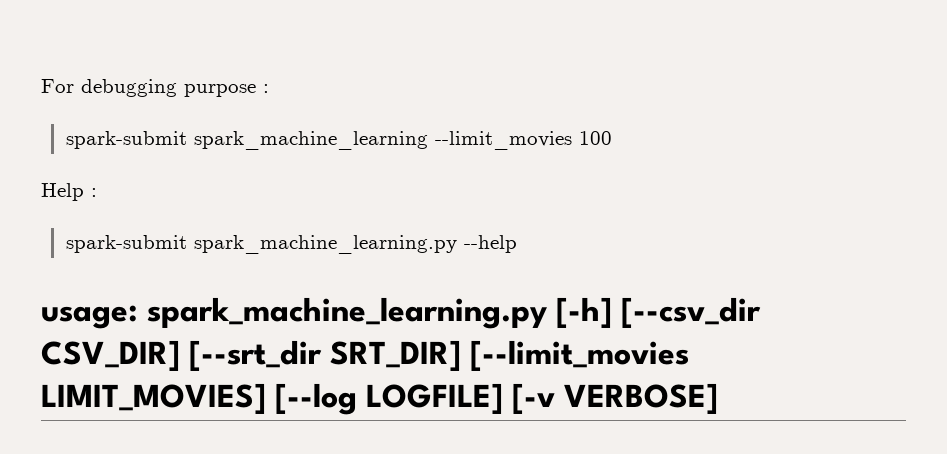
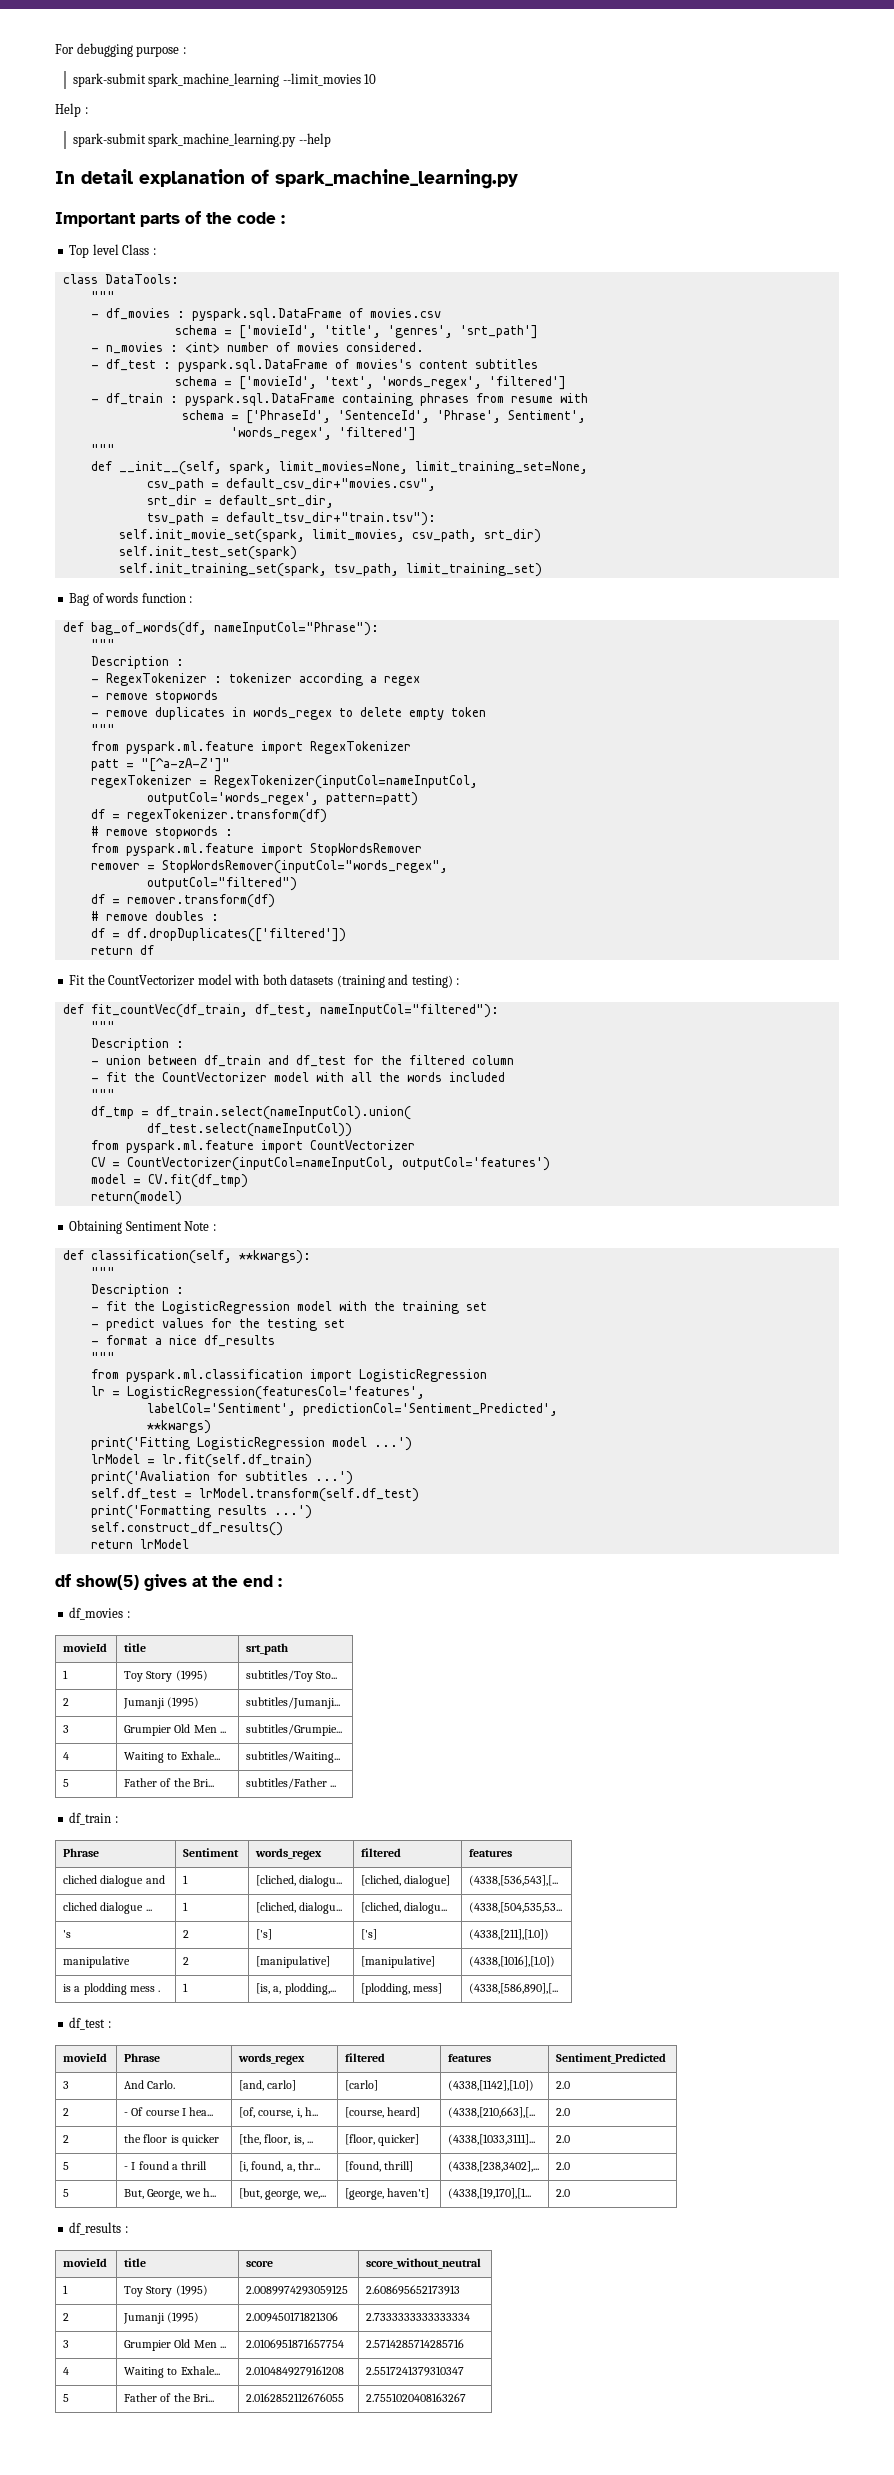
- spark-submit spark_machine_learning --limit_movies 100
+ spark-submit spark_machine_learning --limit_movies 10
- usage: spark_machine_learning.py [-h] [--csv_dir CSV_DIR] [--srt_dir SRT_DIR] [--limit_movies LIMIT_MOVIES] [--log LOGFILE] [-v VERBOSE]
+ In detail explanation of spark_machine_learning.py
+ Important parts of the code :
+ Top level Class :
+ class DataTools:
+ """
+ - df_movies : pyspark.sql.DataFrame of movies.csv
+ schema = ['movieId', 'title', 'genres', 'srt_path']
+ - n_movies : <int> number of movies considered.
+ - df_test : pyspark.sql.DataFrame of movies's content subtitles
+ schema = ['movieId', 'text', 'words_regex', 'filtered']
+ - df_train : pyspark.sql.DataFrame containing phrases from resume with
+ schema = ['PhraseId', 'SentenceId', 'Phrase', Sentiment',
+ 'words_regex', 'filtered']
+ """
+ def __init__(self, spark, limit_movies=None, limit_training_set=None,
+ csv_path = default_csv_dir+"movies.csv",
+ srt_dir = default_srt_dir,
+ tsv_path = default_tsv_dir+"train.tsv"):
+ self.init_movie_set(spark, limit_movies, csv_path, srt_dir)
+ self.init_test_set(spark)
+ self.init_training_set(spark, tsv_path, limit_training_set)
+ Bag of words function :
+ def bag_of_words(df, nameInputCol="Phrase"):
+ """
+ Description :
+ - RegexTokenizer : tokenizer according a regex
+ - remove stopwords
+ - remove duplicates in words_regex to delete empty token
+ """
+ from pyspark.ml.feature import RegexTokenizer
+ patt = "[^a-zA-Z']"
+ regexTokenizer = RegexTokenizer(inputCol=nameInputCol,
+ outputCol='words_regex', pattern=patt)
+ df = regexTokenizer.transform(df)
+ # remove stopwords :
+ from pyspark.ml.feature import StopWordsRemover
+ remover = StopWordsRemover(inputCol="words_regex",
+ outputCol="filtered")
+ df = remover.transform(df)
+ # remove doubles :
+ df = df.dropDuplicates(['filtered'])
+ return df
+ Fit the CountVectorizer model with both datasets (training and testing) :
+ def fit_countVec(df_train, df_test, nameInputCol="filtered"):
+ """
+ Description :
+ - union between df_train and df_test for the filtered column
+ - fit the CountVectorizer model with all the words included
+ """
+ df_tmp = df_train.select(nameInputCol).union(
+ df_test.select(nameInputCol))
+ from pyspark.ml.feature import CountVectorizer
+ CV = CountVectorizer(inputCol=nameInputCol, outputCol='features')
+ model = CV.fit(df_tmp)
+ return(model)
+ Obtaining Sentiment Note :
+ def classification(self, **kwargs):
+ """
+ Description :
+ - fit the LogisticRegression model with the training set
+ - predict values for the testing set
+ - format a nice df_results
+ """
+ from pyspark.ml.classification import LogisticRegression
+ lr = LogisticRegression(featuresCol='features',
+ labelCol='Sentiment', predictionCol='Sentiment_Predicted',
+ **kwargs)
+ print('Fitting LogisticRegression model ...')
+ lrModel = lr.fit(self.df_train)
+ print('Avaliation for subtitles ...')
+ self.df_test = lrModel.transform(self.df_test)
+ print('Formatting results ...')
+ self.construct_df_results()
+ return lrModel
+ df show(5) gives at the end :
+ df_movies :
+ movieId | title | srt_path
+ 1 | Toy Story (1995) | subtitles/Toy Sto...
+ 2 | Jumanji (1995) | subtitles/Jumanji...
+ 3 | Grumpier Old Men ... | subtitles/Grumpie...
+ 4 | Waiting to Exhale... | subtitles/Waiting...
+ 5 | Father of the Bri... | subtitles/Father ...
+ df_train :
+ Phrase | Sentiment | words_regex | filtered | features
+ cliched dialogue and | 1 | [cliched, dialogu... | [cliched, dialogue] | (4338,[536,543],[...
+ cliched dialogue ... | 1 | [cliched, dialogu... | [cliched, dialogu... | (4338,[504,535,53...
+ 's | 2 | ['s] | ['s] | (4338,[211],[1.0])
+ manipulative | 2 | [manipulative] | [manipulative] | (4338,[1016],[1.0])
+ is a plodding mess . | 1 | [is, a, plodding,... | [plodding, mess] | (4338,[586,890],[...
+ df_test :
+ movieId | Phrase | words_regex | filtered | features | Sentiment_Predicted
+ 3 | And Carlo. | [and, carlo] | [carlo] | (4338,[1142],[1.0]) | 2.0
+ 2 | - Of course I hea... | [of, course, i, h... | [course, heard] | (4338,[210,663],[... | 2.0
+ 2 | the floor is quicker | [the, floor, is, ... | [floor, quicker] | (4338,[1033,3111]... | 2.0
+ 5 | - I found a thrill | [i, found, a, thr... | [found, thrill] | (4338,[238,3402],... | 2.0
+ 5 | But, George, we h... | [but, george, we,... | [george, haven't] | (4338,[19,170],[1... | 2.0
+ df_results :
+ movieId | title | score | score_without_neutral
+ 1 | Toy Story (1995) | 2.0089974293059125 | 2.608695652173913
+ 2 | Jumanji (1995) | 2.009450171821306 | 2.7333333333333334
+ 3 | Grumpier Old Men ... | 2.0106951871657754 | 2.5714285714285716
+ 4 | Waiting to Exhale... | 2.0104849279161208 | 2.5517241379310347
+ 5 | Father of the Bri... | 2.0162852112676055 | 2.7551020408163267

